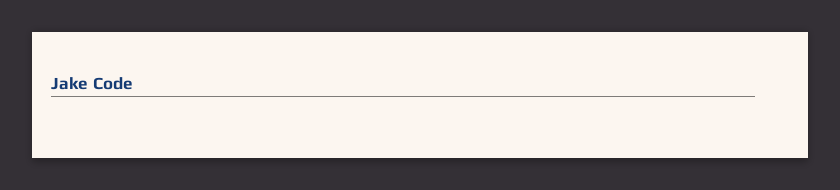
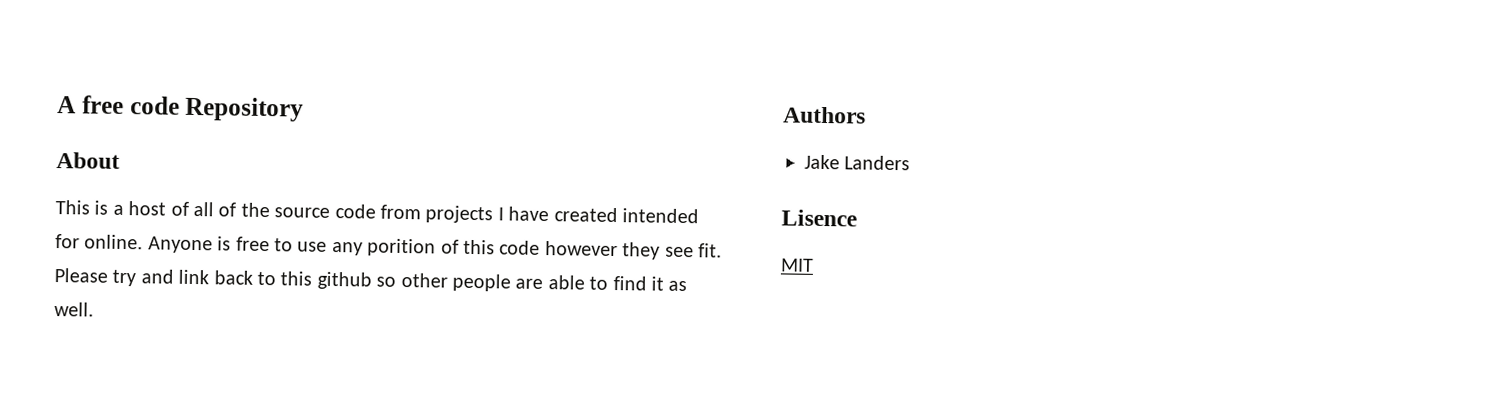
- Jake Code
+ A free code Repository
+ About
+ This is a host of all of the source code from projects I have created intended for online. Anyone is free to use any porition of this code however they see fit. Please try and link back to this github so other people are able to find it as well.
+ Authors
+ Jake Landers
+ Lisence
+ MIT

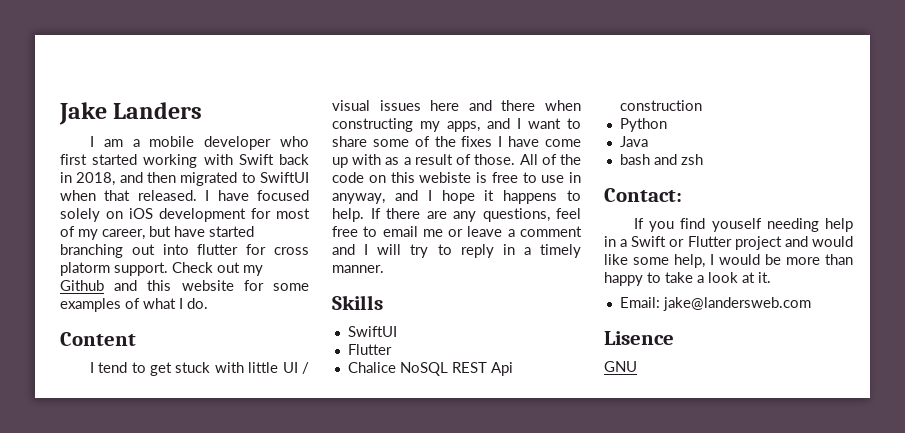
- A free code Repository
- About
- This is a host of all of the source code from projects I have created intended for online. Anyone is free to use any porition of this code however they see fit. Please try and link back to this github so other people are able to find it as well.
- Authors
  Jake Landers
+ I am a mobile developer who first started working with Swift back in 2018, and then migrated to SwiftUI when that released. I have focused solely on iOS development for most of my career, but have started branching out into flutter for cross platorm support. Check out my Github and this website for some examples of what I do.
+ Content
+ I tend to get stuck with little UI / visual issues here and there when constructing my apps, and I want to share some of the fixes I have come up with as a result of those. All of the code on this webiste is free to use in anyway, and I hope it happens to help. If there are any questions, feel free to email me or leave a comment and I will try to reply in a timely manner.
+ Skills
+ SwiftUI
+ Flutter
+ Chalice NoSQL REST Api construction
+ Python
+ Java
+ bash and zsh
+ Contact:
+ If you find youself needing help in a Swift or Flutter project and would like some help, I would be more than happy to take a look at it.
+ Email: jake@landersweb.com
- MIT
+ GNU

